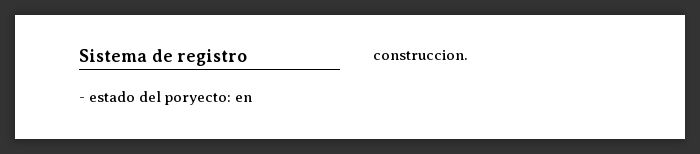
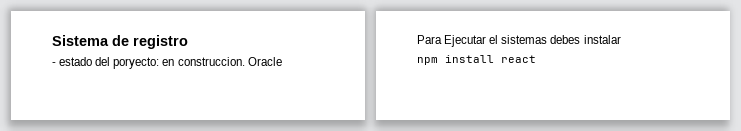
+ Oracle
+ Para Ejecutar el sistemas debes instalar
+ npm install react

